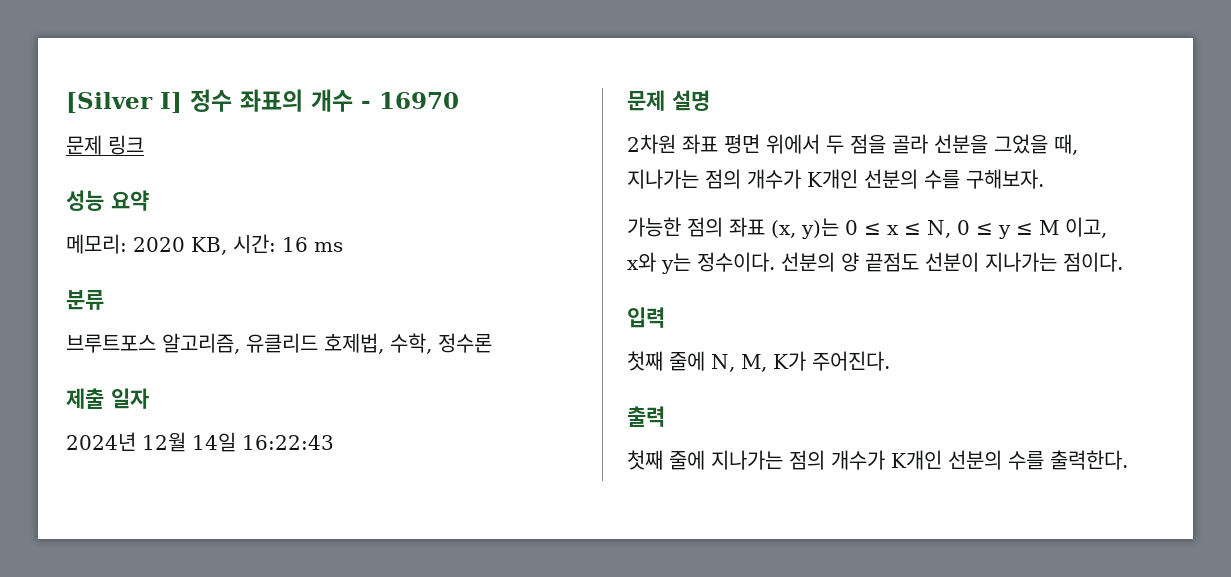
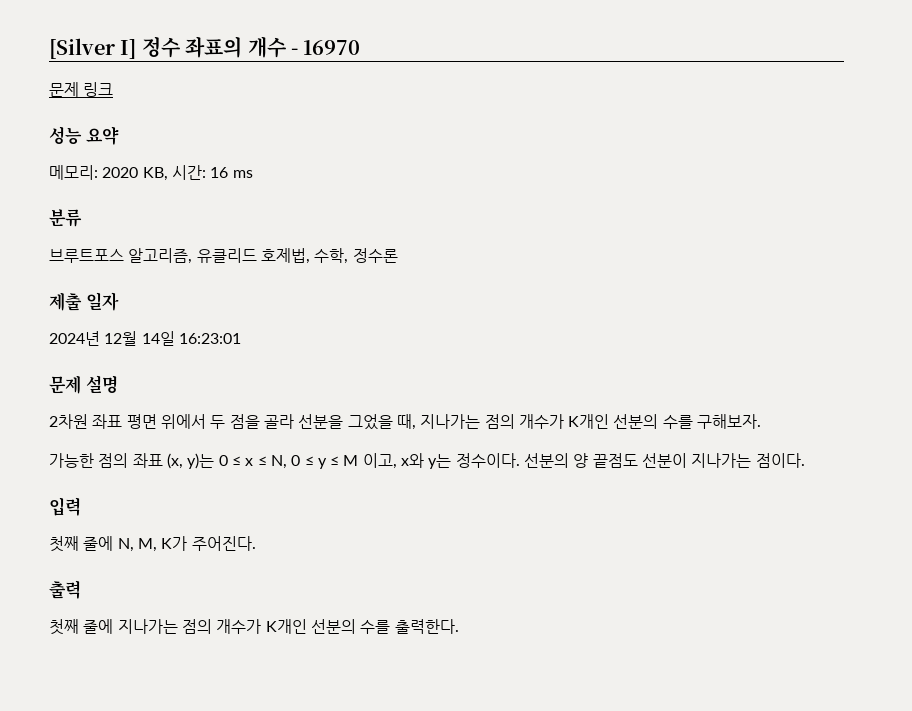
- 2024년 12월 14일 16:22:43
+ 2024년 12월 14일 16:23:01

